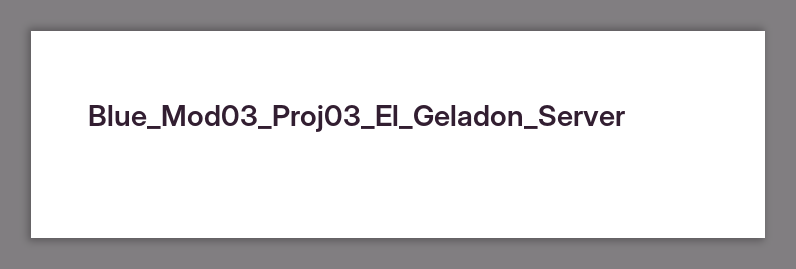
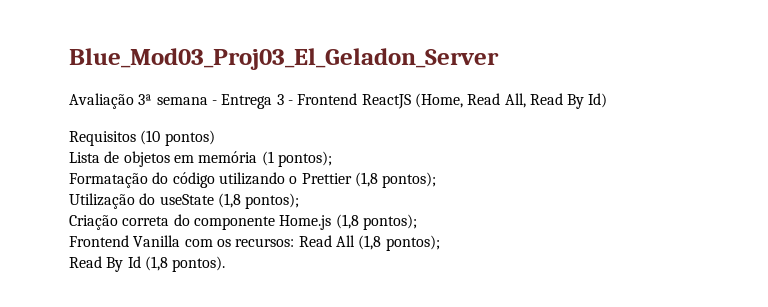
+ Avaliação 3ª semana - Entrega 3 - Frontend ReactJS (Home, Read All, Read By Id)
+ Requisitos (10 pontos)
+ Lista de objetos em memória (1 pontos);
+ Formatação do código utilizando o Prettier (1,8 pontos);
+ Utilização do useState (1,8 pontos);
+ Criação correta do componente Home.js (1,8 pontos);
+ Frontend Vanilla com os recursos: Read All (1,8 pontos);
+ Read By Id (1,8 pontos).

